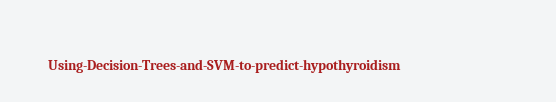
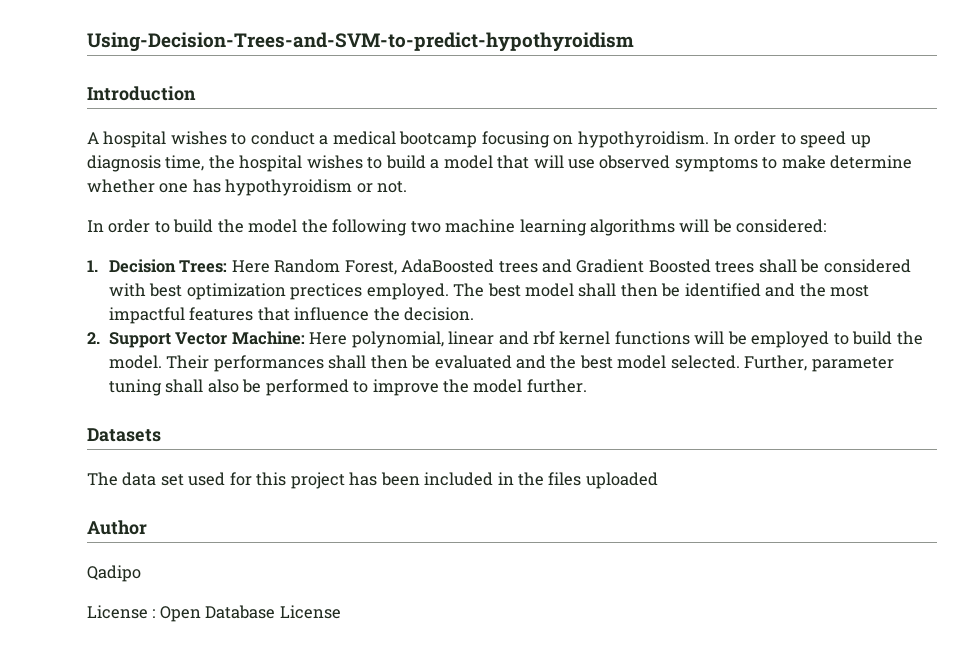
+ Introduction
+ A hospital wishes to conduct a medical bootcamp focusing on hypothyroidism. In order to speed up diagnosis time, the hospital wishes to build a model that will use observed symptoms to make determine whether one has hypothyroidism or not.
+ In order to build the model the following two machine learning algorithms will be considered:
+ 1. Decision Trees: Here Random Forest, AdaBoosted trees and Gradient Boosted trees shall be considered with best optimization prectices employed. The best model shall then be identified and the most impactful features that influence the decision.
+ 2. Support Vector Machine: Here polynomial, linear and rbf kernel functions will be employed to build the model. Their performances shall then be evaluated and the best model selected. Further, parameter tuning shall also be performed to improve the model further.
+ Datasets
+ The data set used for this project has been included in the files uploaded
+ Author
+ Qadipo
+ License : Open Database License

